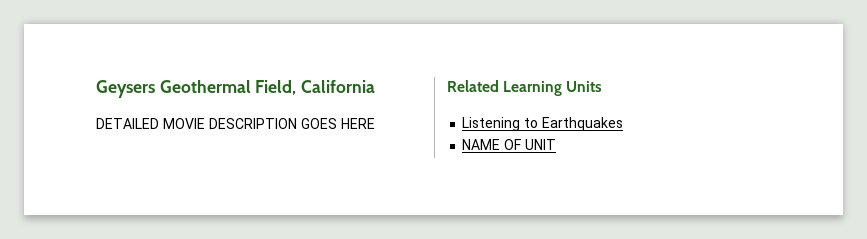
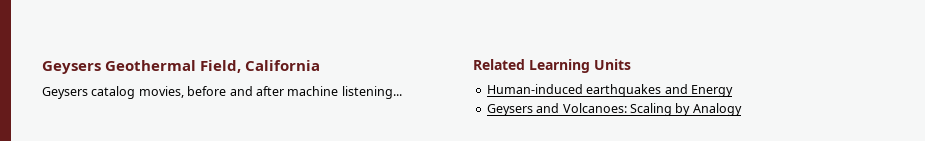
- DETAILED MOVIE DESCRIPTION GOES HERE
+ Geysers catalog movies, before and after machine listening...
  Related Learning Units
- Listening to Earthquakes
- NAME OF UNIT
+ Human-induced earthquakes and Energy
+ Geysers and Volcanoes: Scaling by Analogy

